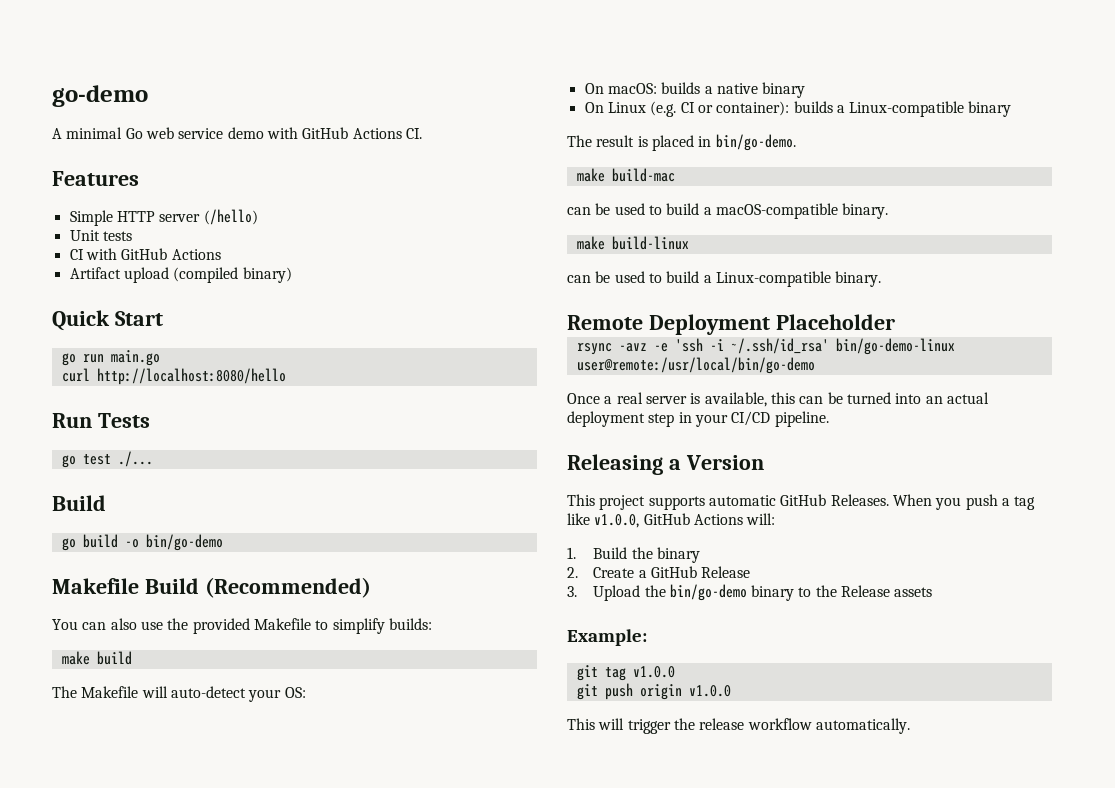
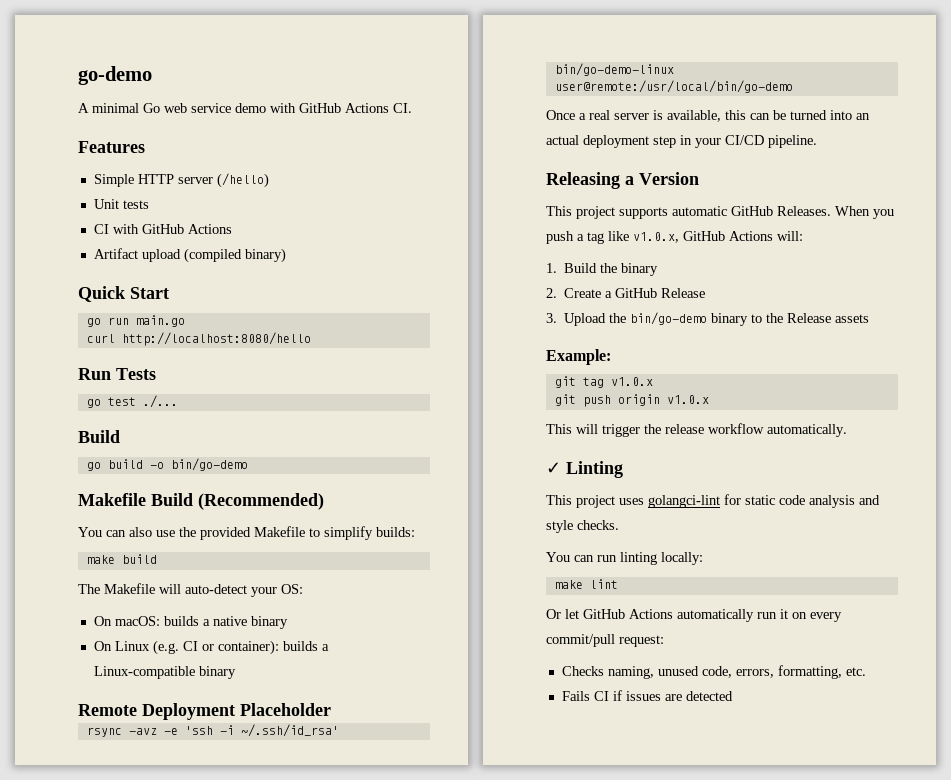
- The result is placed in bin/go-demo.
- make build-mac
- can be used to build a macOS-compatible binary.
- make build-linux
- can be used to build a Linux-compatible binary.
- When you push a tag like v1.0.0, GitHub Actions will:
+ When you push a tag like v1.0.x, GitHub Actions will:
- git tag v1.0.0
+ git tag v1.0.x
- git push origin v1.0.0
+ git push origin v1.0.x
+ ✓ Linting
+ This project uses golangci-lint for static code analysis and style checks.
+ You can run linting locally:
+ make lint
+ Or let GitHub Actions automatically run it on every commit/pull request:
+ Checks naming, unused code, errors, formatting, etc.
+ Fails CI if issues are detected

